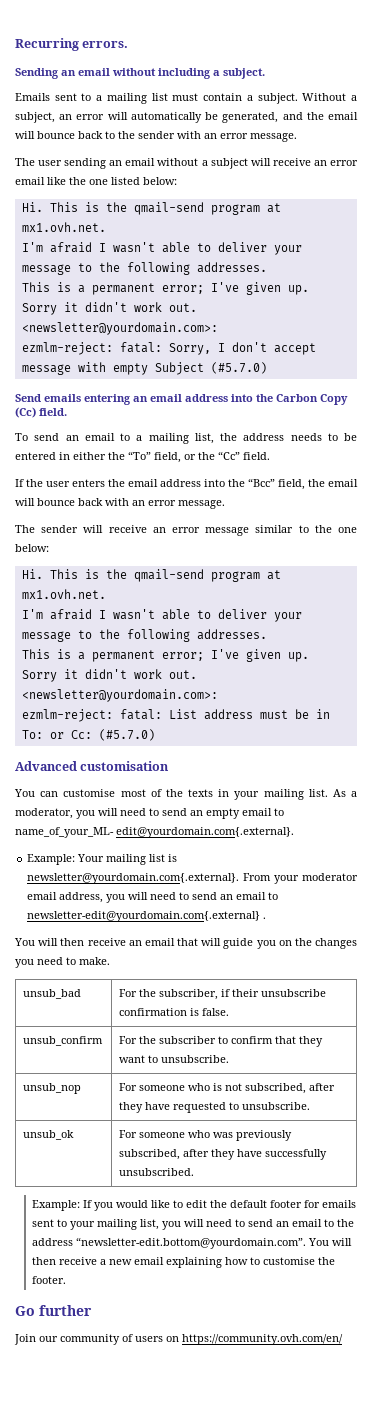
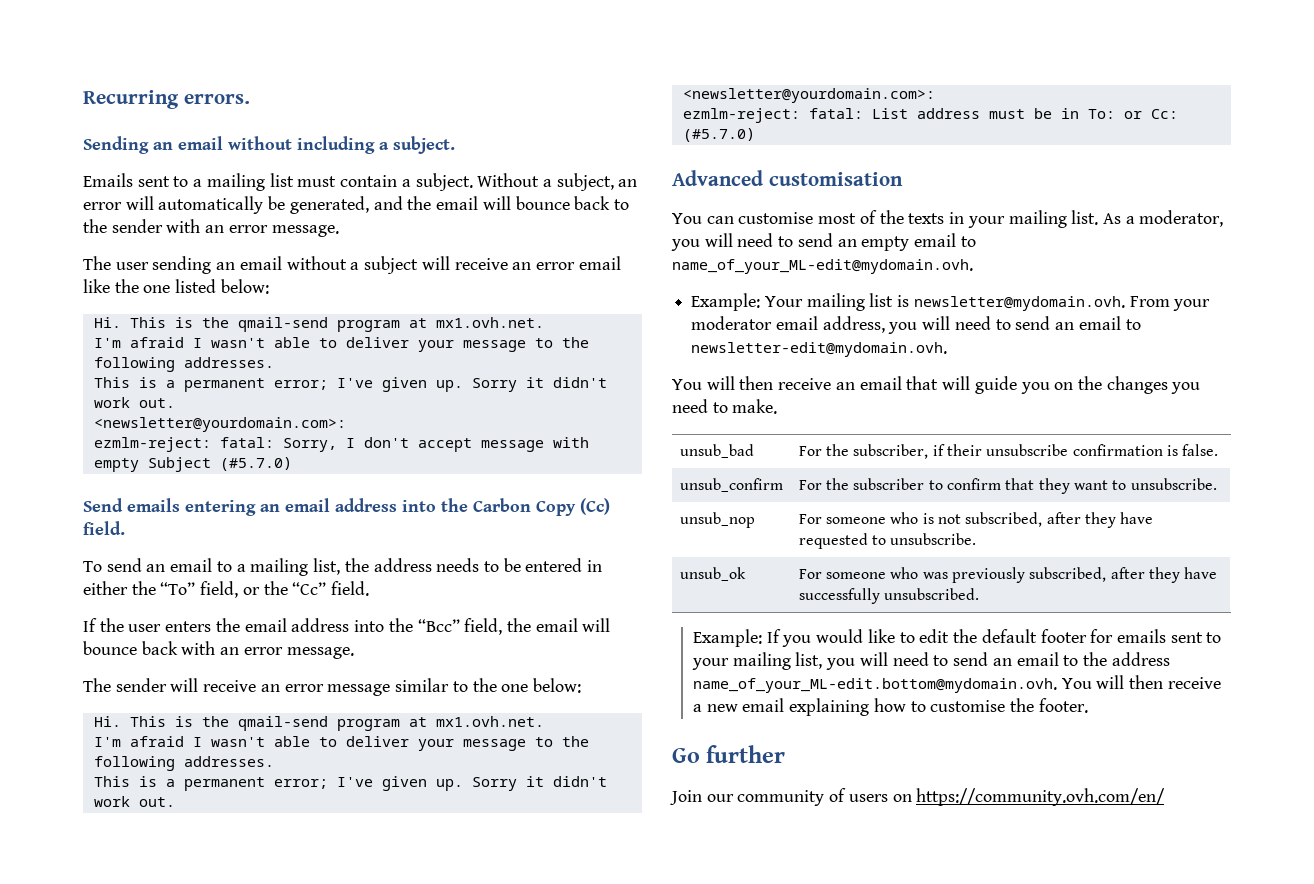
- As a moderator, you will need to send an empty email to name_of_your_ML- edit@yourdomain.com{.external}.
+ As a moderator, you will need to send an empty email to name_of_your_ML-edit@mydomain.ovh.
- Example: Your mailing list is newsletter@yourdomain.com{.external}. From your moderator email address, you will need to send an email to newsletter-edit@yourdomain.com{.external} .
+ Example: Your mailing list is newsletter@mydomain.ovh. From your moderator email address, you will need to send an email to newsletter-edit@mydomain.ovh.
- Example: If you would like to edit the default footer for emails sent to your mailing list, you will need to send an email to the address “newsletter-edit.bottom@yourdomain.com”. You will then receive a new email explaining how to customise the footer.
+ Example: If you would like to edit the default footer for emails sent to your mailing list, you will need to send an email to the address name_of_your_ML-edit.bottom@mydomain.ovh. You will then receive a new email explaining how to customise the footer.

